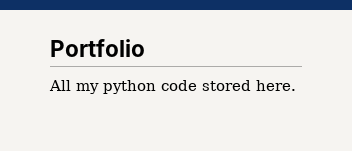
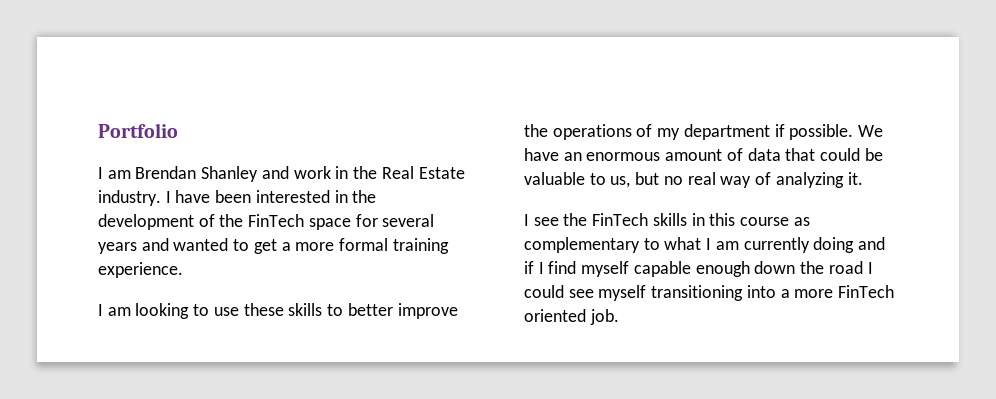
- All my python code stored here.
+ I am Brendan Shanley and work in the Real Estate industry. I have been interested in the development of the FinTech space for several years and wanted to get a more formal training experience.
+ I am looking to use these skills to better improve the operations of my department if possible. We have an enormous amount of data that could be valuable to us, but no real way of analyzing it.
+ I see the FinTech skills in this course as complementary to what I am currently doing and if I find myself capable enough down the road I could see myself transitioning into a more FinTech oriented job.

